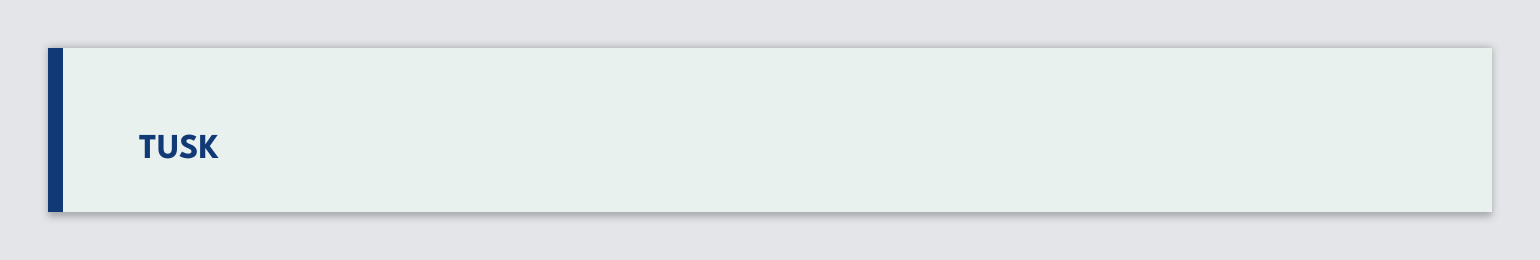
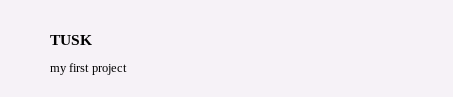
+ my first project

